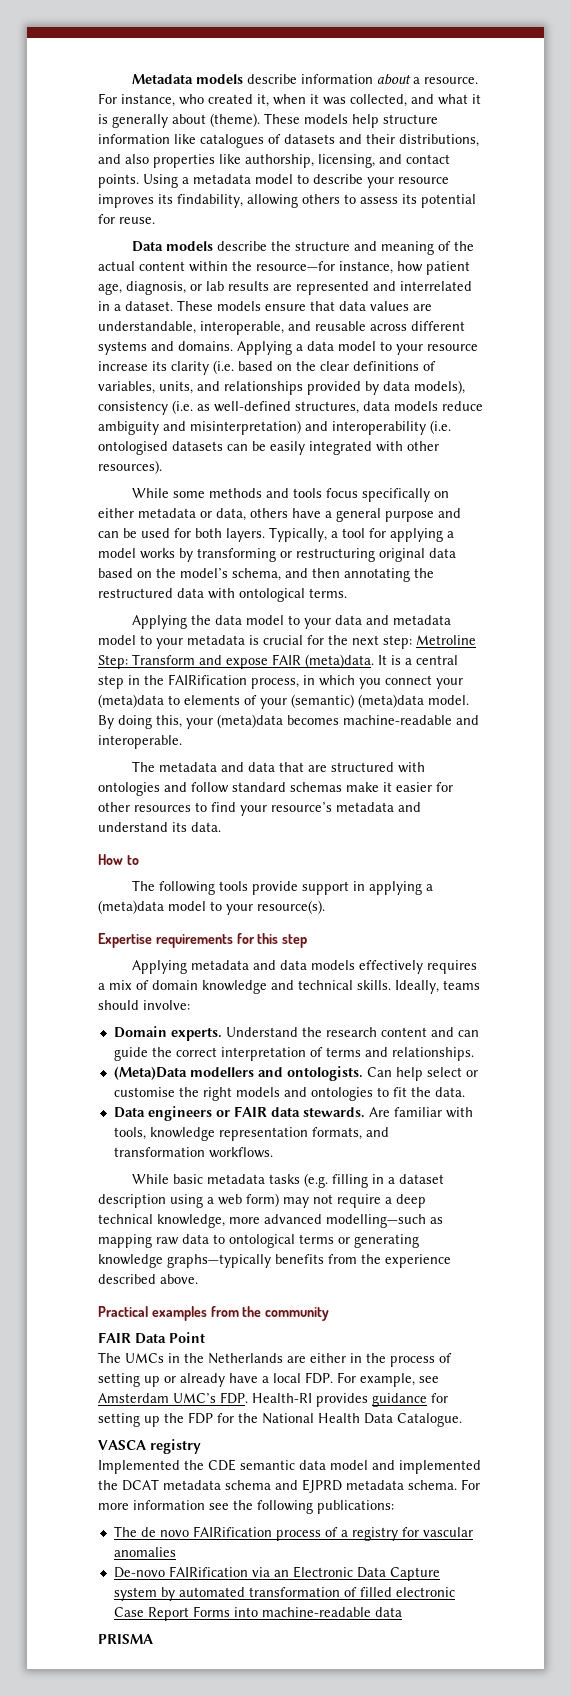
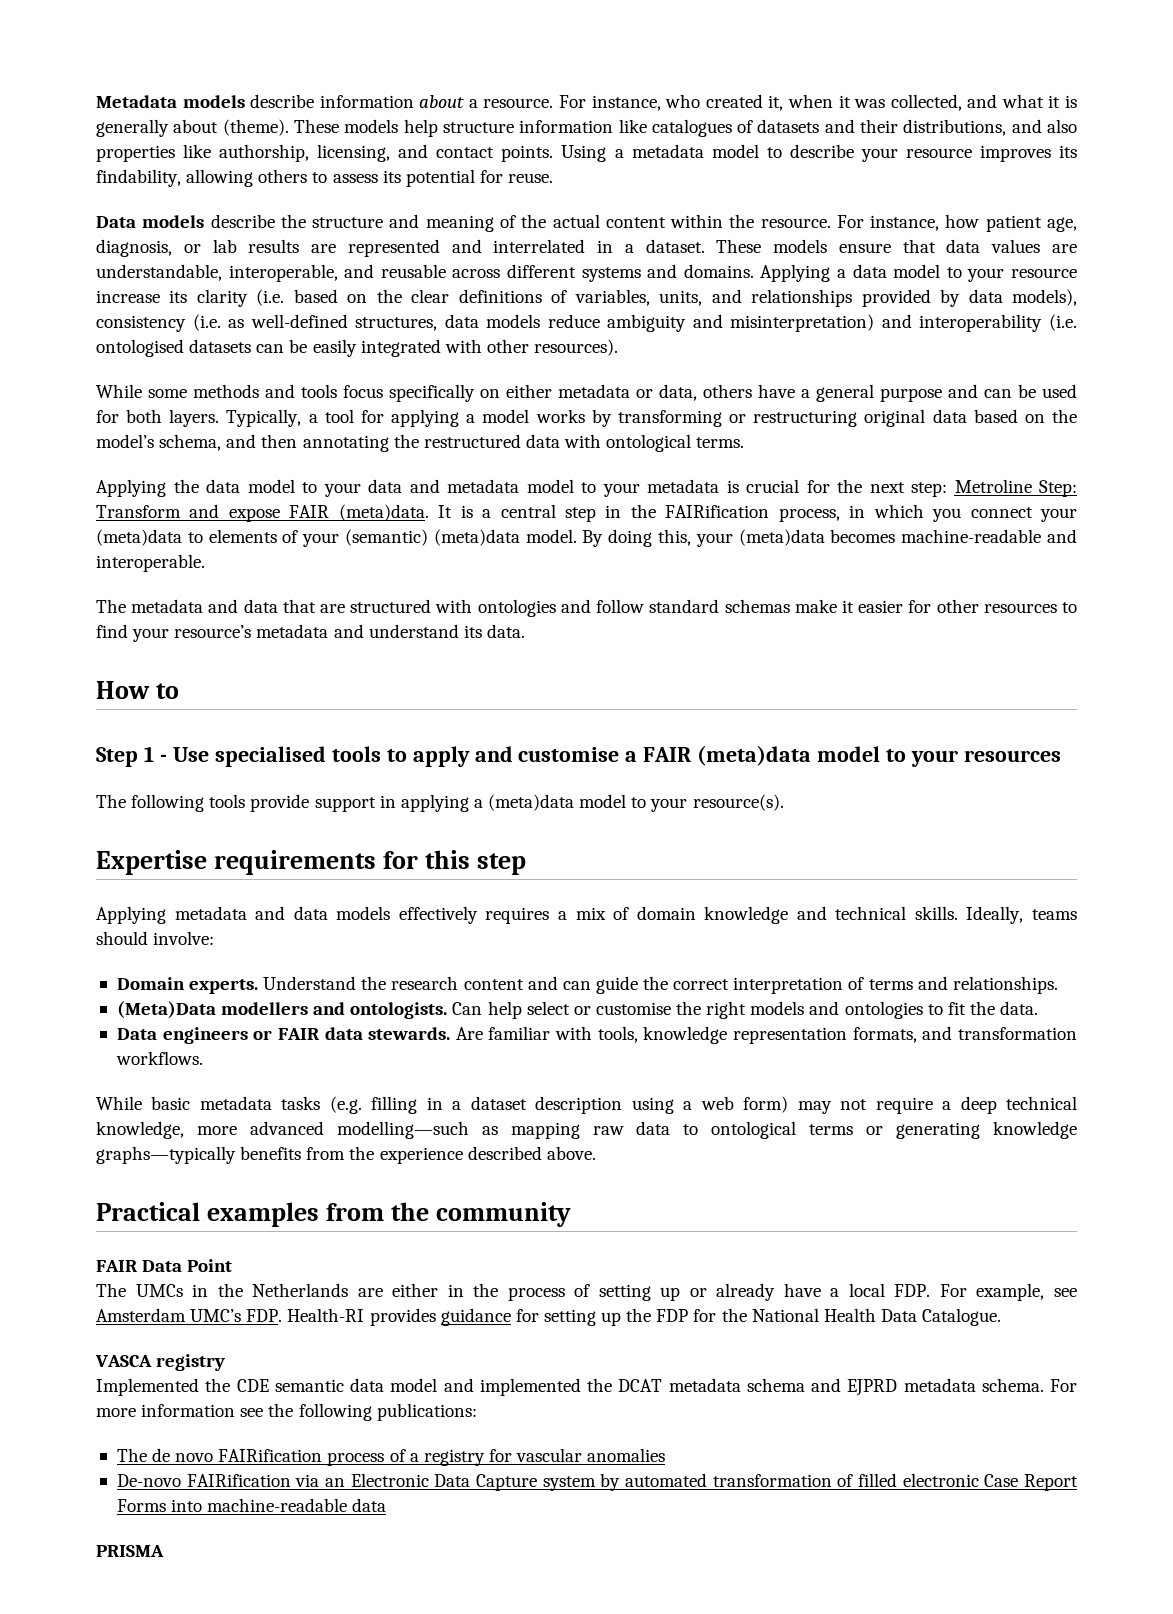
- Data models describe the structure and meaning of the actual content within the resource—for instance, how patient age, diagnosis, or lab results are represented and interrelated in a dataset.
+ Data models describe the structure and meaning of the actual content within the resource. For instance, how patient age, diagnosis, or lab results are represented and interrelated in a dataset.
+ Step 1 - Use specialised tools to apply and customise a FAIR (meta)data model to your resources

